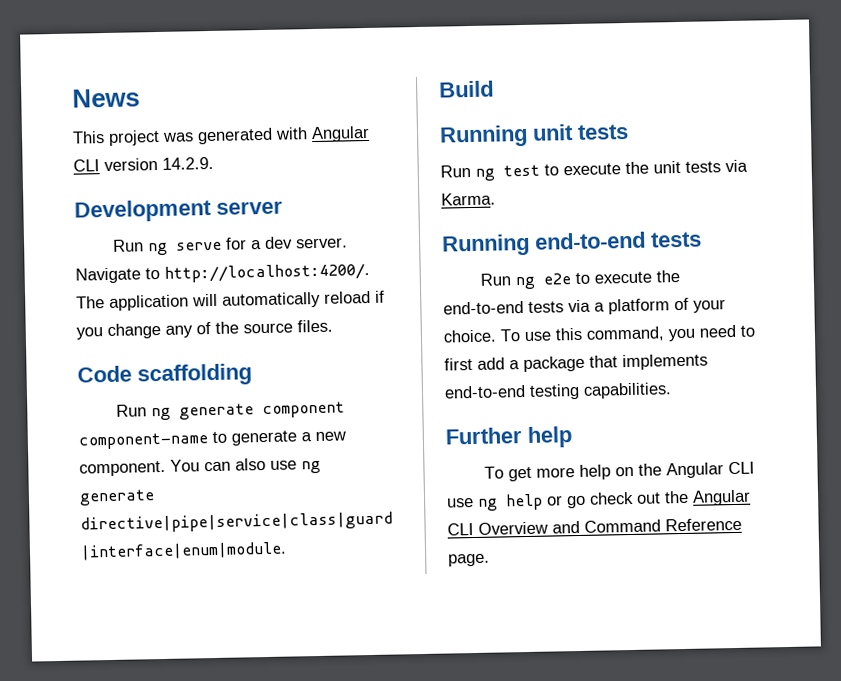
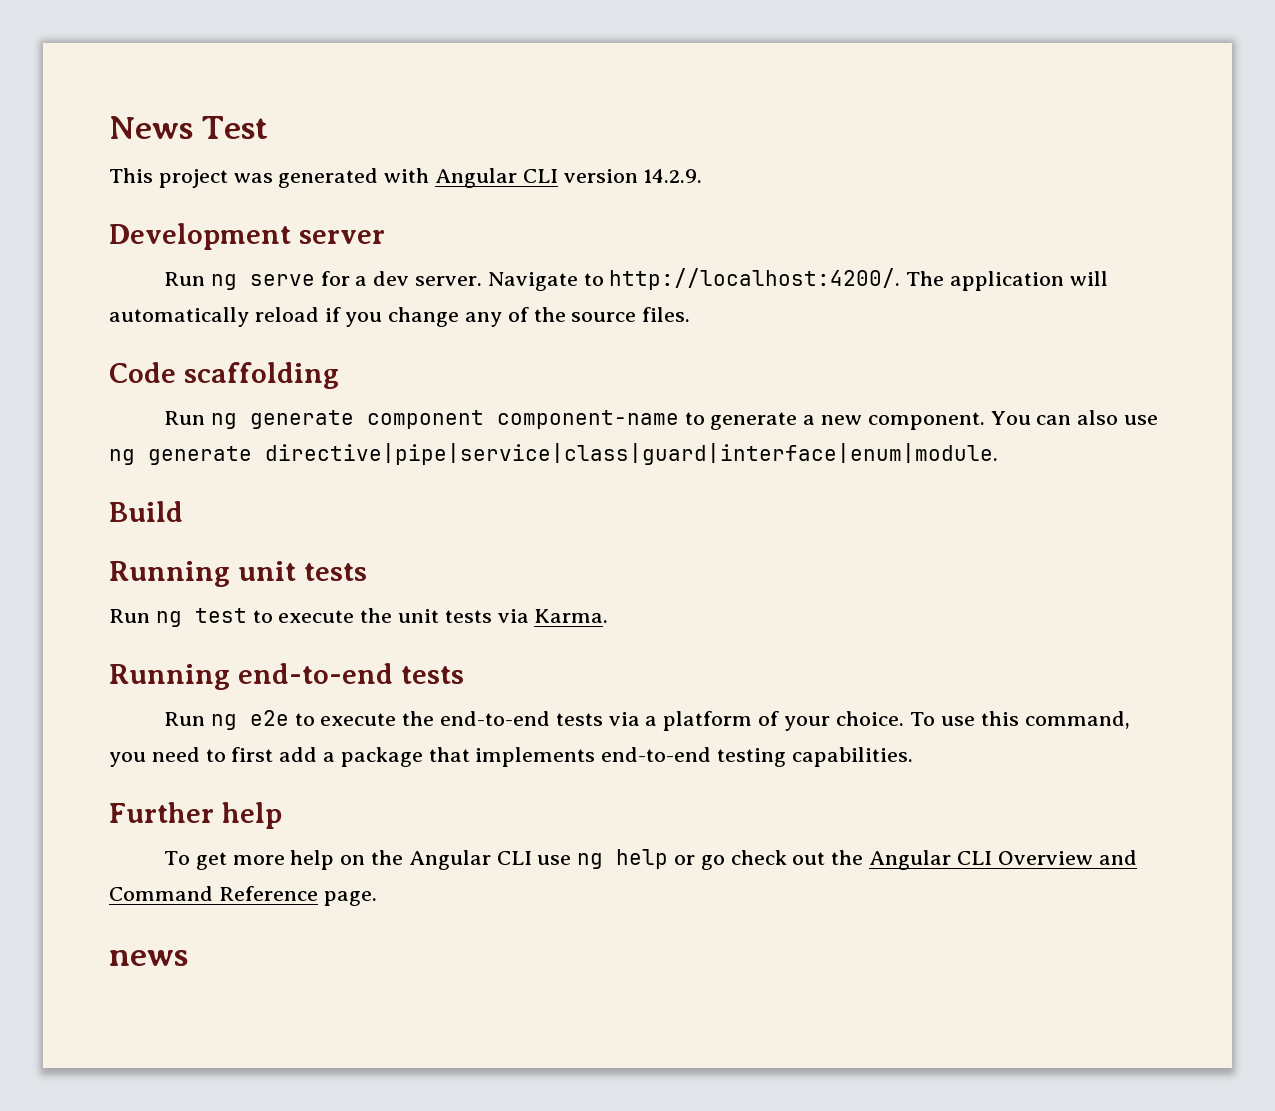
- News
+ News Test
+ news

